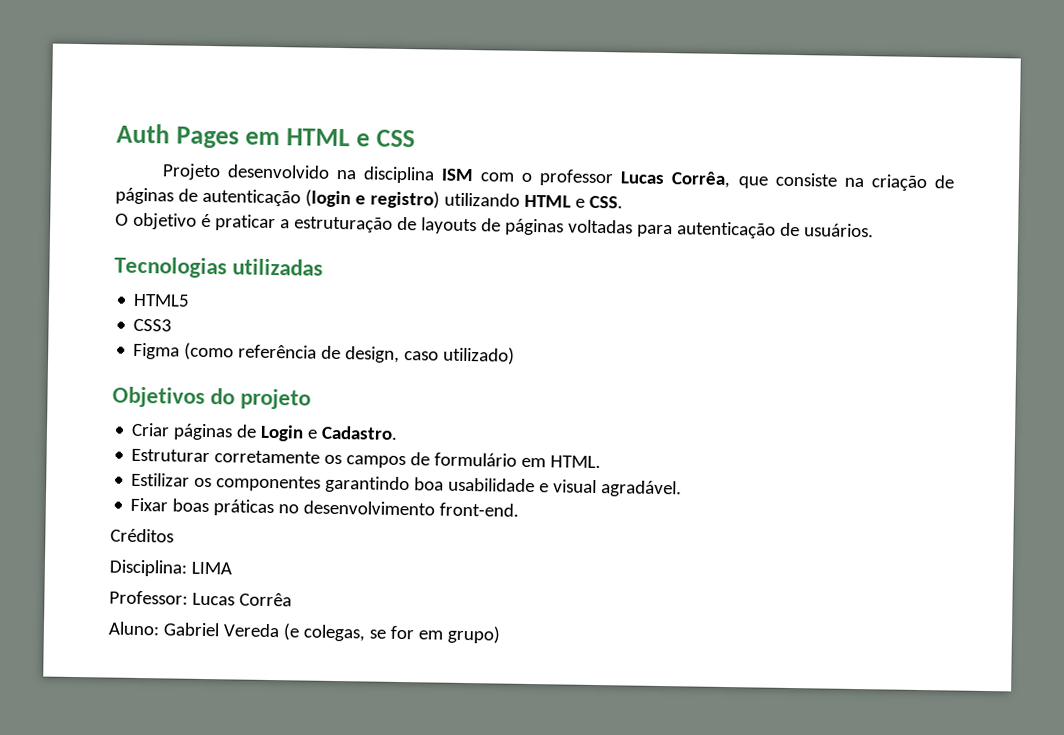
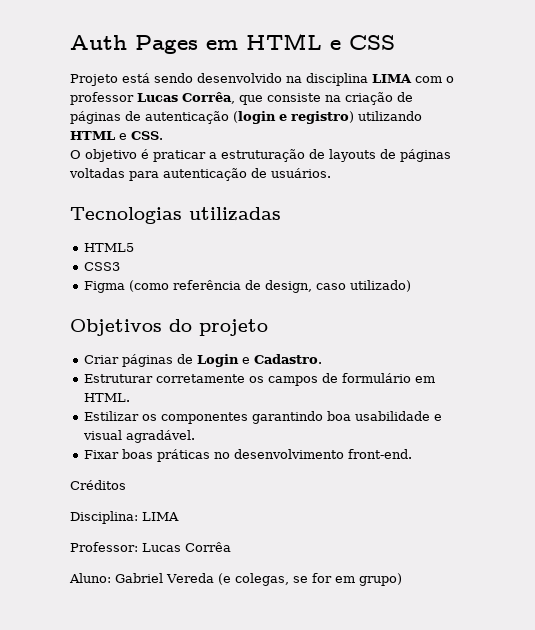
- Projeto desenvolvido na disciplina ISM com o professor Lucas Corrêa, que consiste na criação de páginas de autenticação (login e registro) utilizando HTML e CSS.
+ Projeto está sendo desenvolvido na disciplina LIMA com o professor Lucas Corrêa, que consiste na criação de páginas de autenticação (login e registro) utilizando HTML e CSS.

